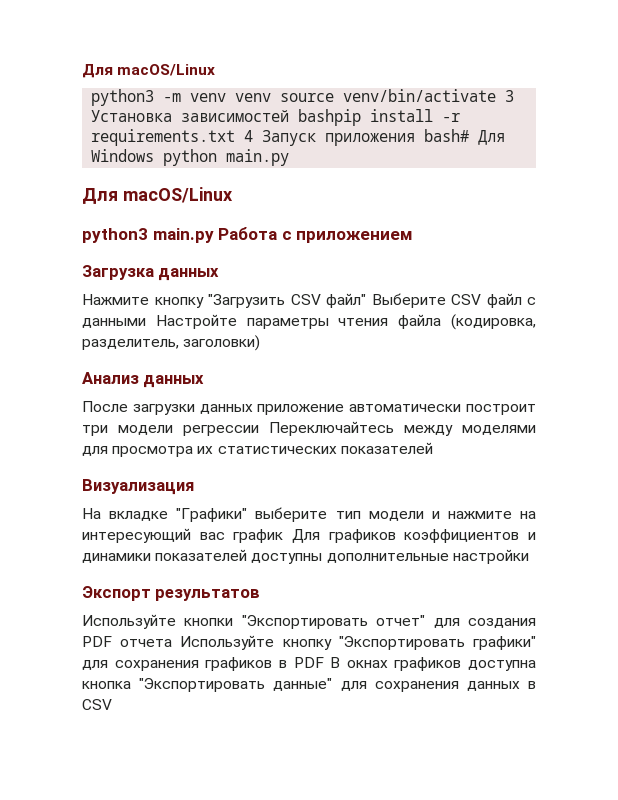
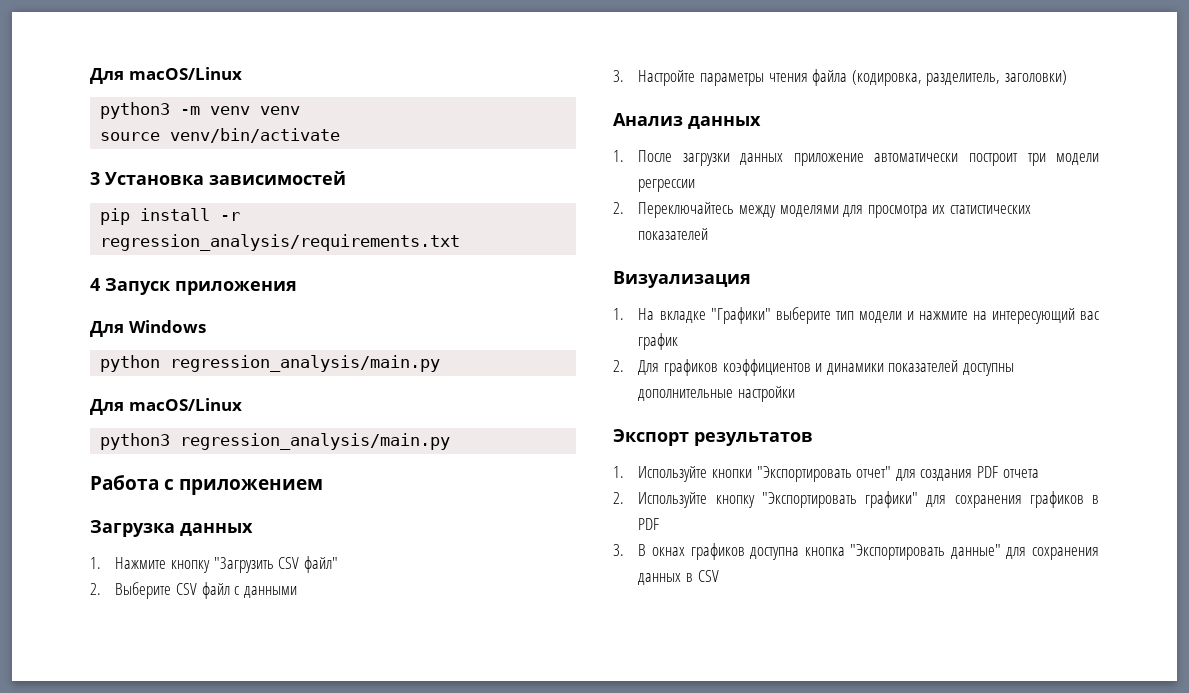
- python3 -m venv venv source venv/bin/activate 3 Установка зависимостей bashpip install -r requirements.txt 4 Запуск приложения bash# Для Windows python main.py
+ python3 -m venv venv
+ source venv/bin/activate
+ 3 Установка зависимостей
+ pip install -r regression_analysis/requirements.txt
+ 4 Запуск приложения
+ Для Windows
+ python regression_analysis/main.py
  Для macOS/Linux
- python3 main.py Работа с приложением
+ python3 regression_analysis/main.py
+ Работа с приложением
- Нажмите кнопку "Загрузить CSV файл" Выберите CSV файл с данными Настройте параметры чтения файла (кодировка, разделитель, заголовки)
+ 1. Нажмите кнопку "Загрузить CSV файл"
+ 2. Выберите CSV файл с данными
+ 3. Настройте параметры чтения файла (кодировка, разделитель, заголовки)
- После загрузки данных приложение автоматически построит три модели регрессии Переключайтесь между моделями для просмотра их статистических показателей
+ 1. После загрузки данных приложение автоматически построит три модели регрессии
+ 2. Переключайтесь между моделями для просмотра их статистических показателей
- На вкладке "Графики" выберите тип модели и нажмите на интересующий вас график Для графиков коэффициентов и динамики показателей доступны дополнительные настройки
+ 1. На вкладке "Графики" выберите тип модели и нажмите на интересующий вас график
+ 2. Для графиков коэффициентов и динамики показателей доступны дополнительные настройки
- Используйте кнопки "Экспортировать отчет" для создания PDF отчета Используйте кнопку "Экспортировать графики" для сохранения графиков в PDF В окнах графиков доступна кнопка "Экспортировать данные" для сохранения данных в CSV
+ 1. Используйте кнопки "Экспортировать отчет" для создания PDF отчета
+ 2. Используйте кнопку "Экспортировать графики" для сохранения графиков в PDF
+ 3. В окнах графиков доступна кнопка "Экспортировать данные" для сохранения данных в CSV

